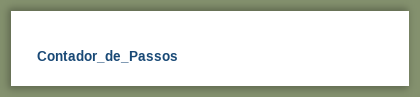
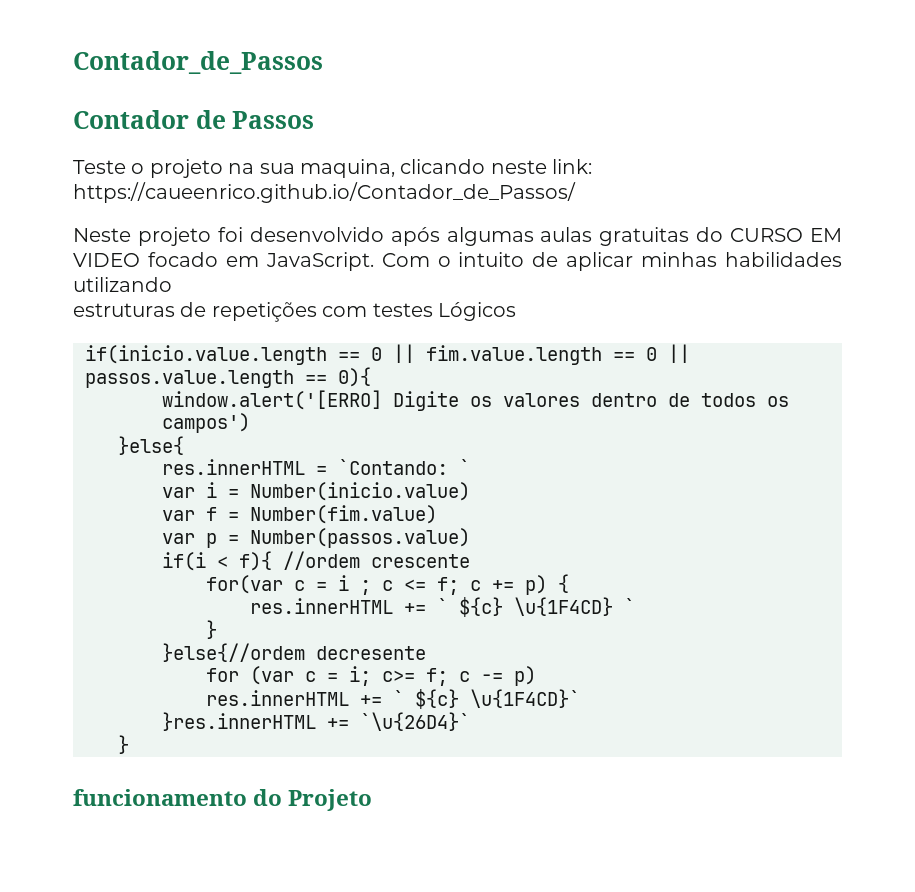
+ Contador de Passos
+ Teste o projeto na sua maquina, clicando neste link: https://caueenrico.github.io/Contador_de_Passos/
+ Neste projeto foi desenvolvido após algumas aulas gratuitas do CURSO EM VIDEO focado em JavaScript. Com o intuito de aplicar minhas habilidades utilizando
+ estruturas de repetições com testes Lógicos
+ if(inicio.value.length == 0 || fim.value.length == 0 || passos.value.length == 0){
+ window.alert('[ERRO] Digite os valores dentro de todos os campos')
+ }else{
+ res.innerHTML = `Contando: `
+ var i = Number(inicio.value)
+ var f = Number(fim.value)
+ var p = Number(passos.value)
+ if(i < f){ //ordem crescente
+ for(var c = i ; c <= f; c += p) {
+ res.innerHTML += ` ${c} \u{1F4CD} `
+ }
+ }else{//ordem decresente
+ for (var c = i; c>= f; c -= p)
+ res.innerHTML += ` ${c} \u{1F4CD}`
+ }res.innerHTML += `\u{26D4}`
+ }
+ funcionamento do Projeto

